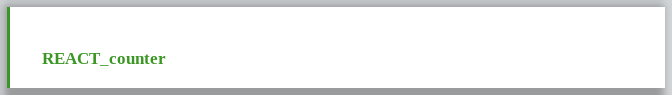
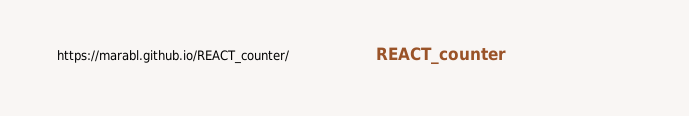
+ https://marabl.github.io/REACT_counter/

